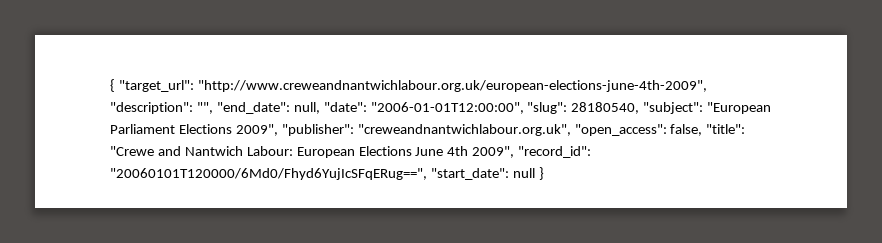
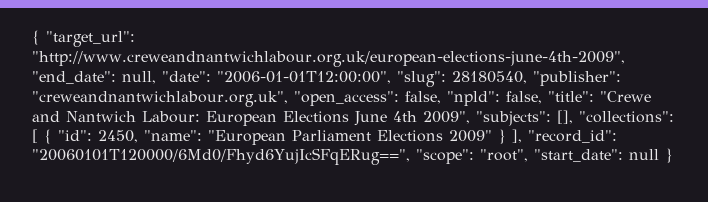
- { "target_url": "http://www.creweandnantwichlabour.org.uk/european-elections-june-4th-2009", "description": "", "end_date": null, "date": "2006-01-01T12:00:00", "slug": 28180540, "subject": "European Parliament Elections 2009", "publisher": "creweandnantwichlabour.org.uk", "open_access": false, "title": "Crewe and Nantwich Labour: European Elections June 4th 2009", "record_id": "20060101T120000/6Md0/Fhyd6YujIcSFqERug==", "start_date": null }
+ { "target_url": "http://www.creweandnantwichlabour.org.uk/european-elections-june-4th-2009", "end_date": null, "date": "2006-01-01T12:00:00", "slug": 28180540, "publisher": "creweandnantwichlabour.org.uk", "open_access": false, "npld": false, "title": "Crewe and Nantwich Labour: European Elections June 4th 2009", "subjects": [], "collections": [ { "id": 2450, "name": "European Parliament Elections 2009" } ], "record_id": "20060101T120000/6Md0/Fhyd6YujIcSFqERug==", "scope": "root", "start_date": null }

